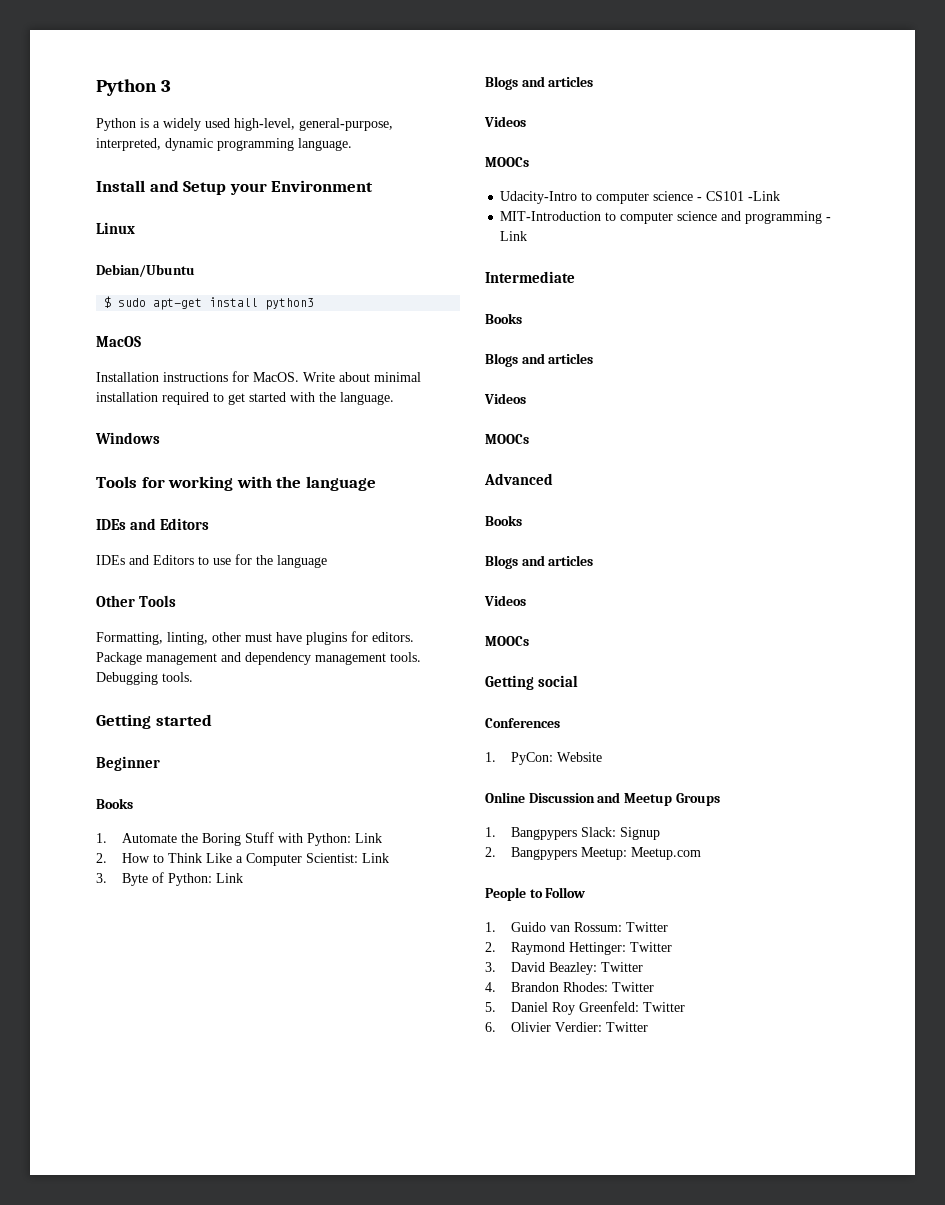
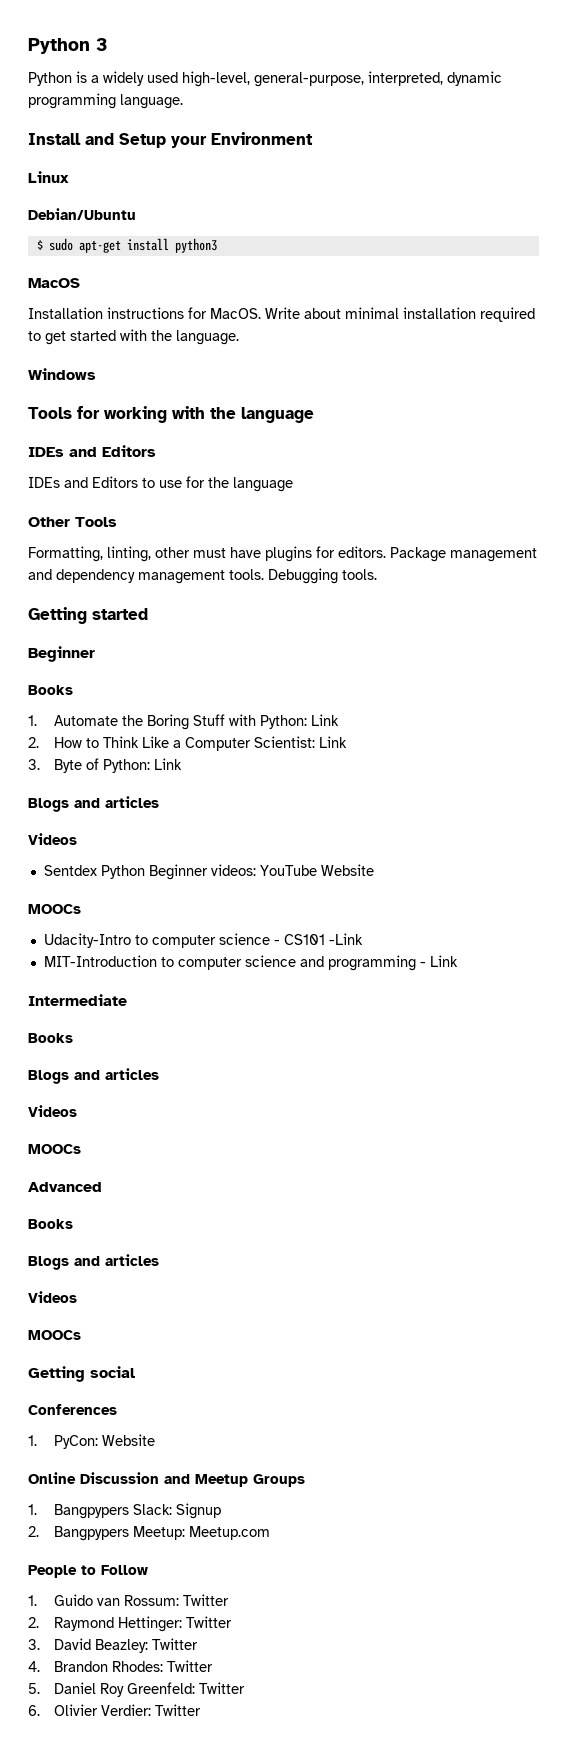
+ Sentdex Python Beginner videos: YouTube Website

